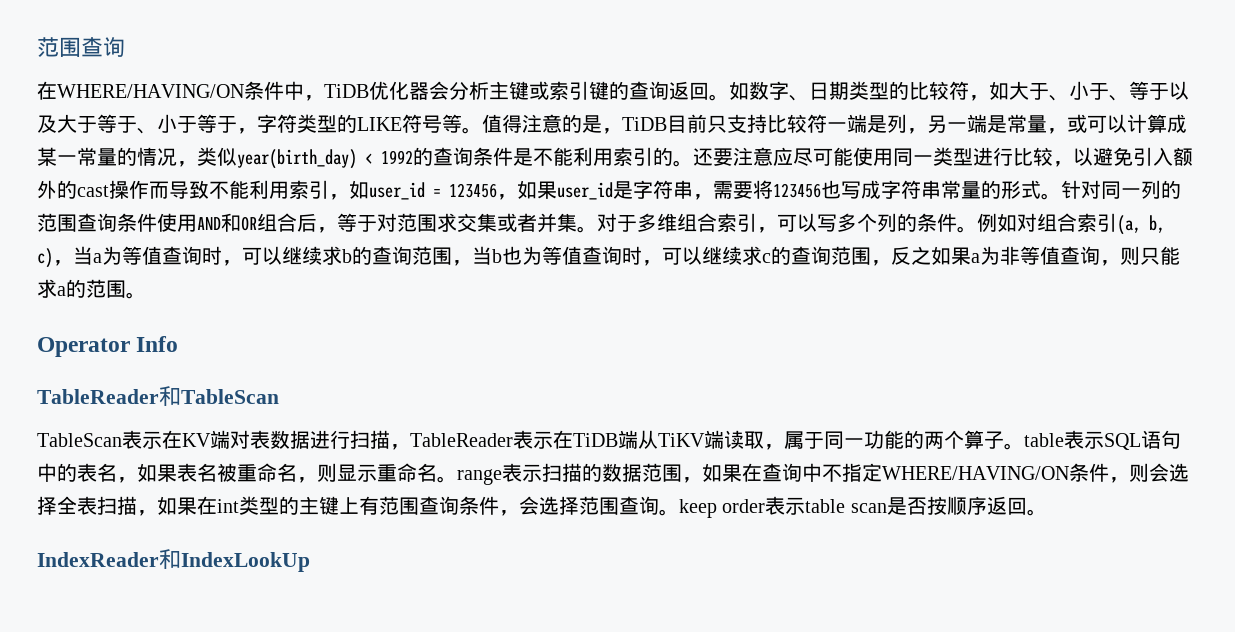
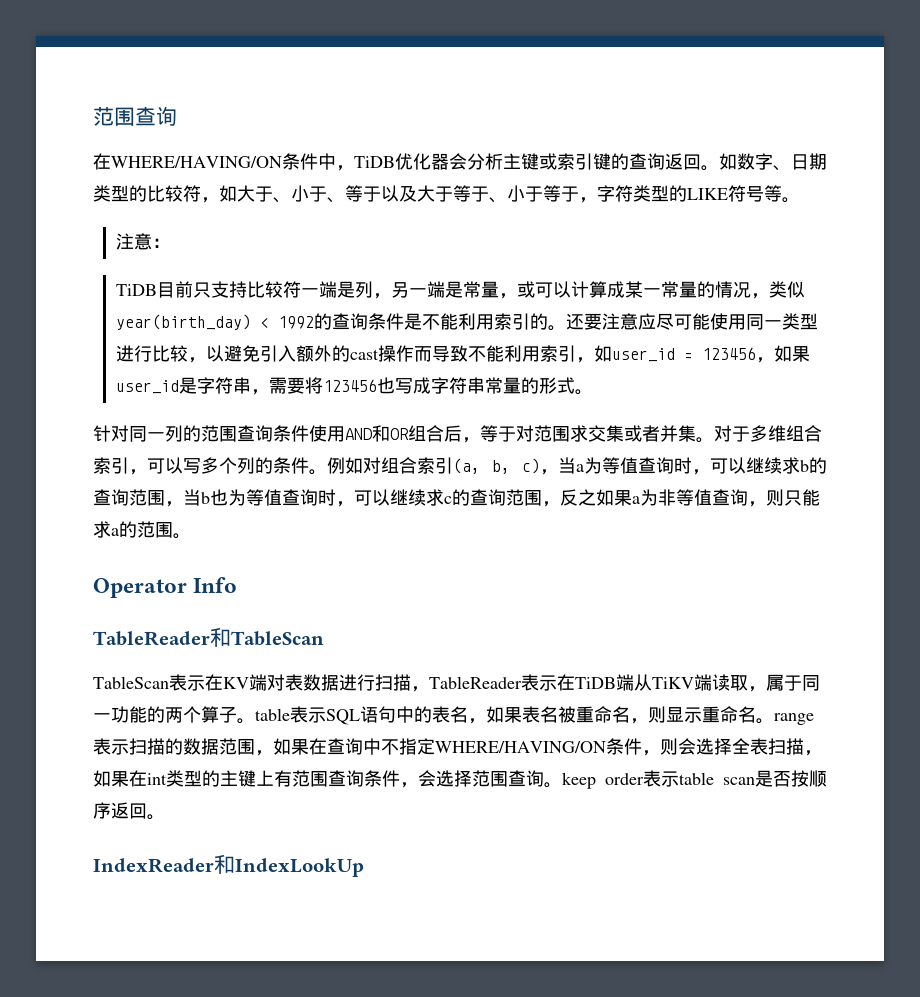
- 如数字、日期类型的比较符，如大于、小于、等于以及大于等于、小于等于，字符类型的LIKE符号等。值得注意的是，TiDB目前只支持比较符一端是列，另一端是常量，或可以计算成某一常量的情况，类似year(birth_day) < 1992的查询条件是不能利用索引的。
+ 如数字、日期类型的比较符，如大于、小于、等于以及大于等于、小于等于，字符类型的LIKE符号等。
+ 注意：
+ TiDB目前只支持比较符一端是列，另一端是常量，或可以计算成某一常量的情况，类似year(birth_day) < 1992的查询条件是不能利用索引的。
- 还要注意应尽可能使用同一类型进行比较，以避免引入额外的cast操作而导致不能利用索引，如user_id = 123456，如果user_id是字符串，需要将123456也写成字符串常量的形式。针对同一列的范围查询条件使用AND和OR组合后，等于对范围求交集或者并集。
+ 还要注意应尽可能使用同一类型进行比较，以避免引入额外的cast操作而导致不能利用索引，如user_id = 123456，如果user_id是字符串，需要将123456也写成字符串常量的形式。
+ 针对同一列的范围查询条件使用AND和OR组合后，等于对范围求交集或者并集。

